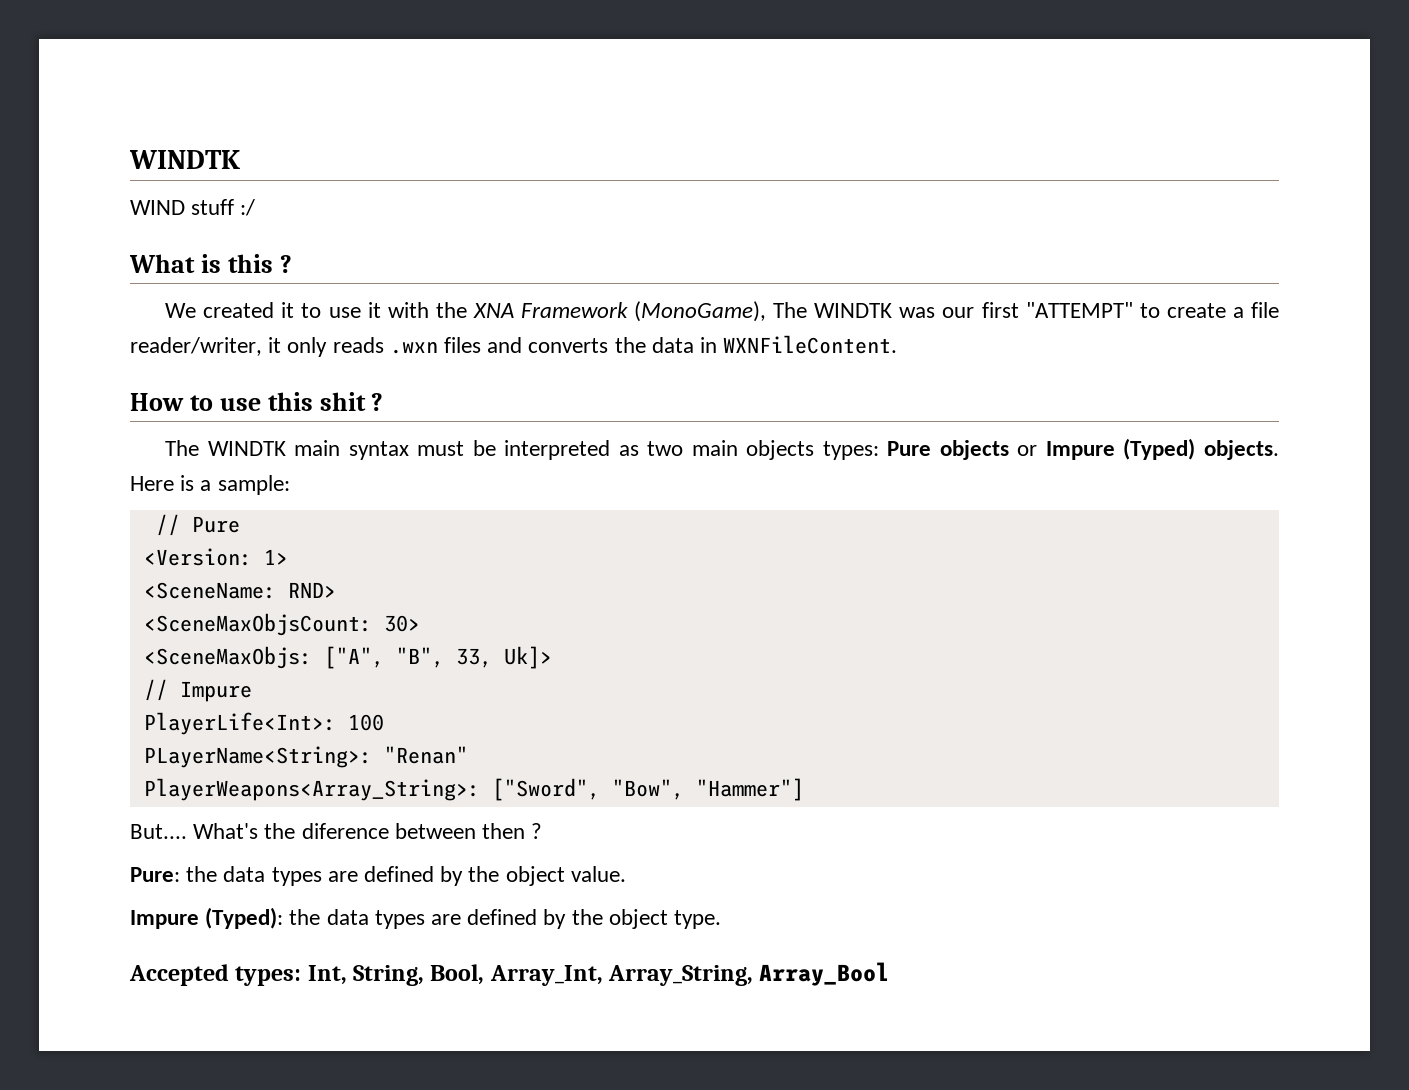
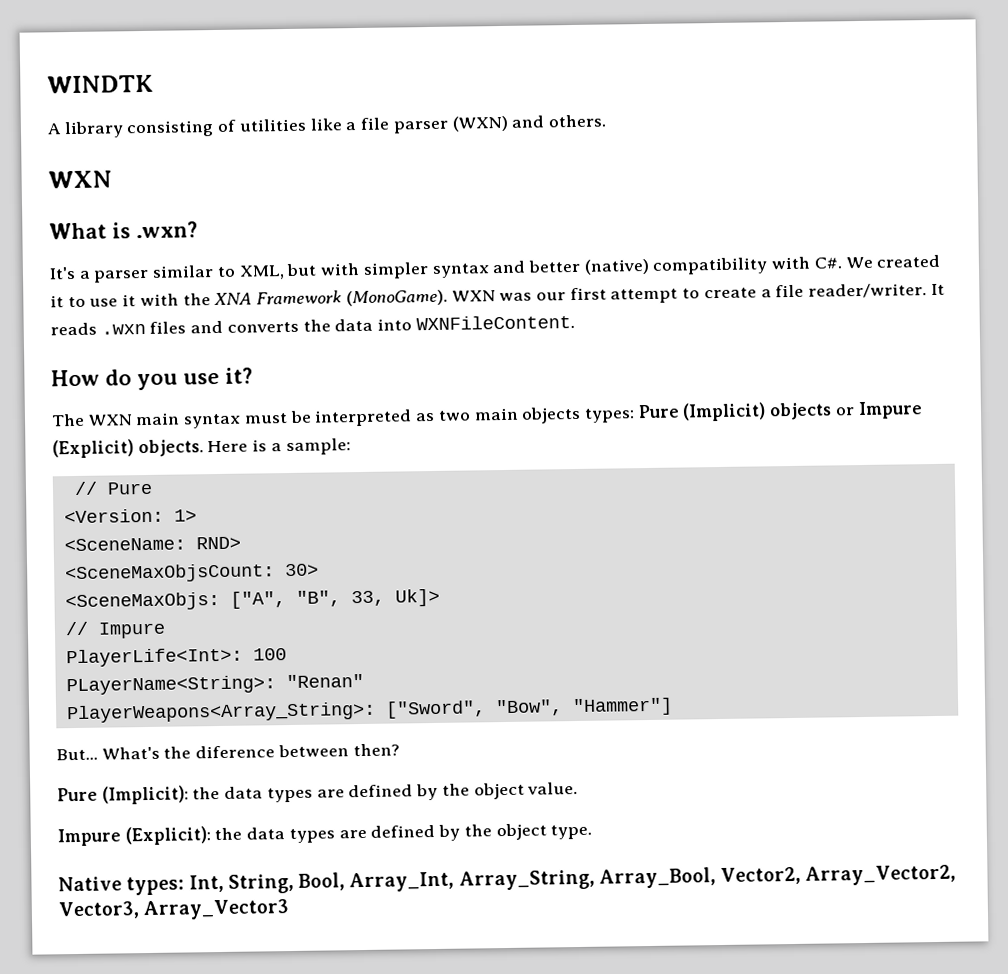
- WIND stuff :/
- What is this ?
- We created it to use it with the XNA Framework (MonoGame), The WINDTK was our first "ATTEMPT" to create a file reader/writer, it only reads .wxn files and converts the data in WXNFileContent.
+ A library consisting of utilities like a file parser (WXN) and others.
+ WXN
+ What is .wxn?
+ It's a parser similar to XML, but with simpler syntax and better (native) compatibility with C#. We created it to use it with the XNA Framework (MonoGame). WXN was our first attempt to create a file reader/writer. It reads .wxn files and converts the data into WXNFileContent.
- How to use this shit ?
- The WINDTK main syntax must be interpreted as two main objects types: Pure objects or Impure (Typed) objects.
+ How do you use it?
+ The WXN main syntax must be interpreted as two main objects types: Pure (Implicit) objects or Impure (Explicit) objects.
- But....
+ But...
- What's the diference between then ?
- Pure: the data types are defined by the object value.
+ What's the diference between then?
+ Pure (Implicit): the data types are defined by the object value.
- Impure (Typed): the data types are defined by the object type.
+ Impure (Explicit): the data types are defined by the object type.
- Accepted types: Int, String, Bool, Array_Int, Array_String, Array_Bool
+ Native types: Int, String, Bool, Array_Int, Array_String, Array_Bool, Vector2, Array_Vector2, Vector3, Array_Vector3

